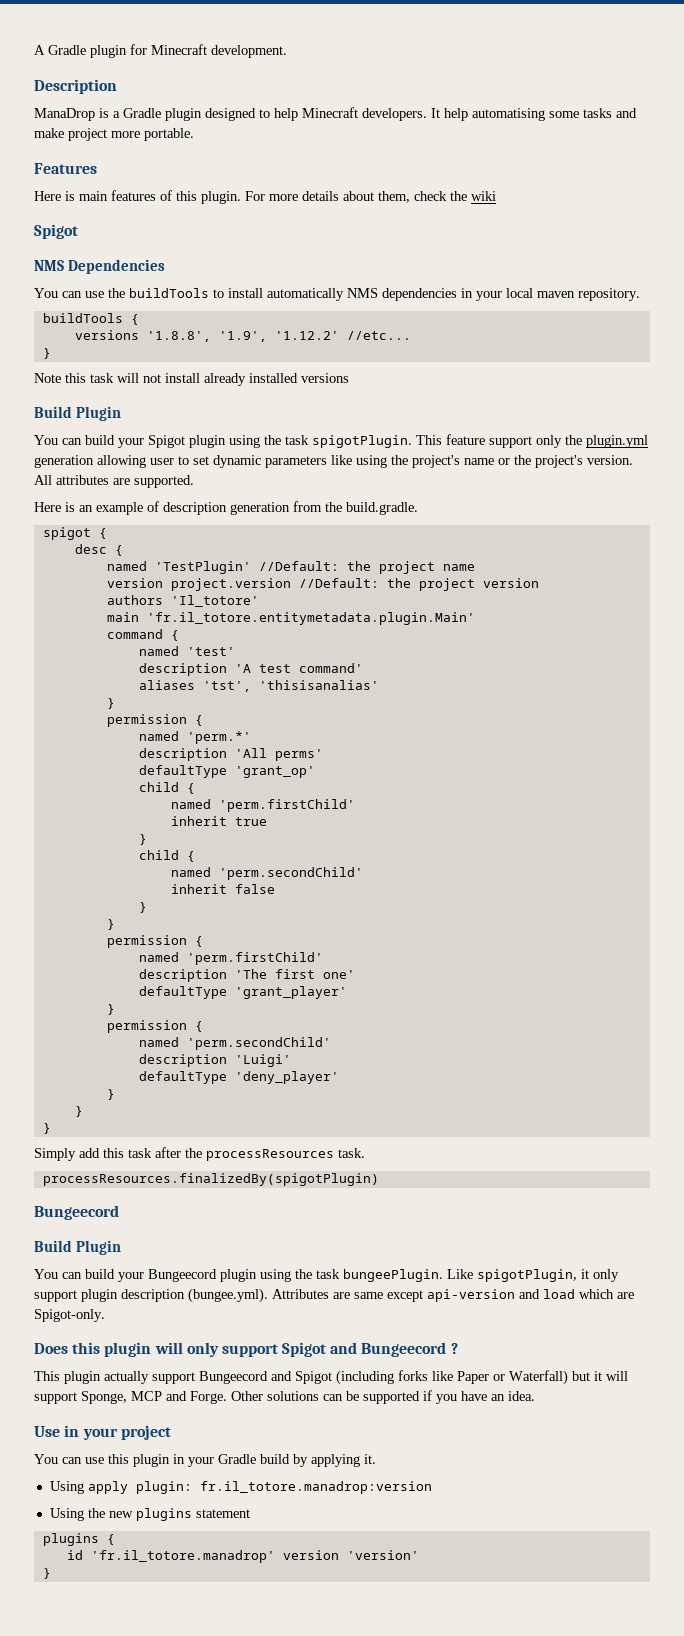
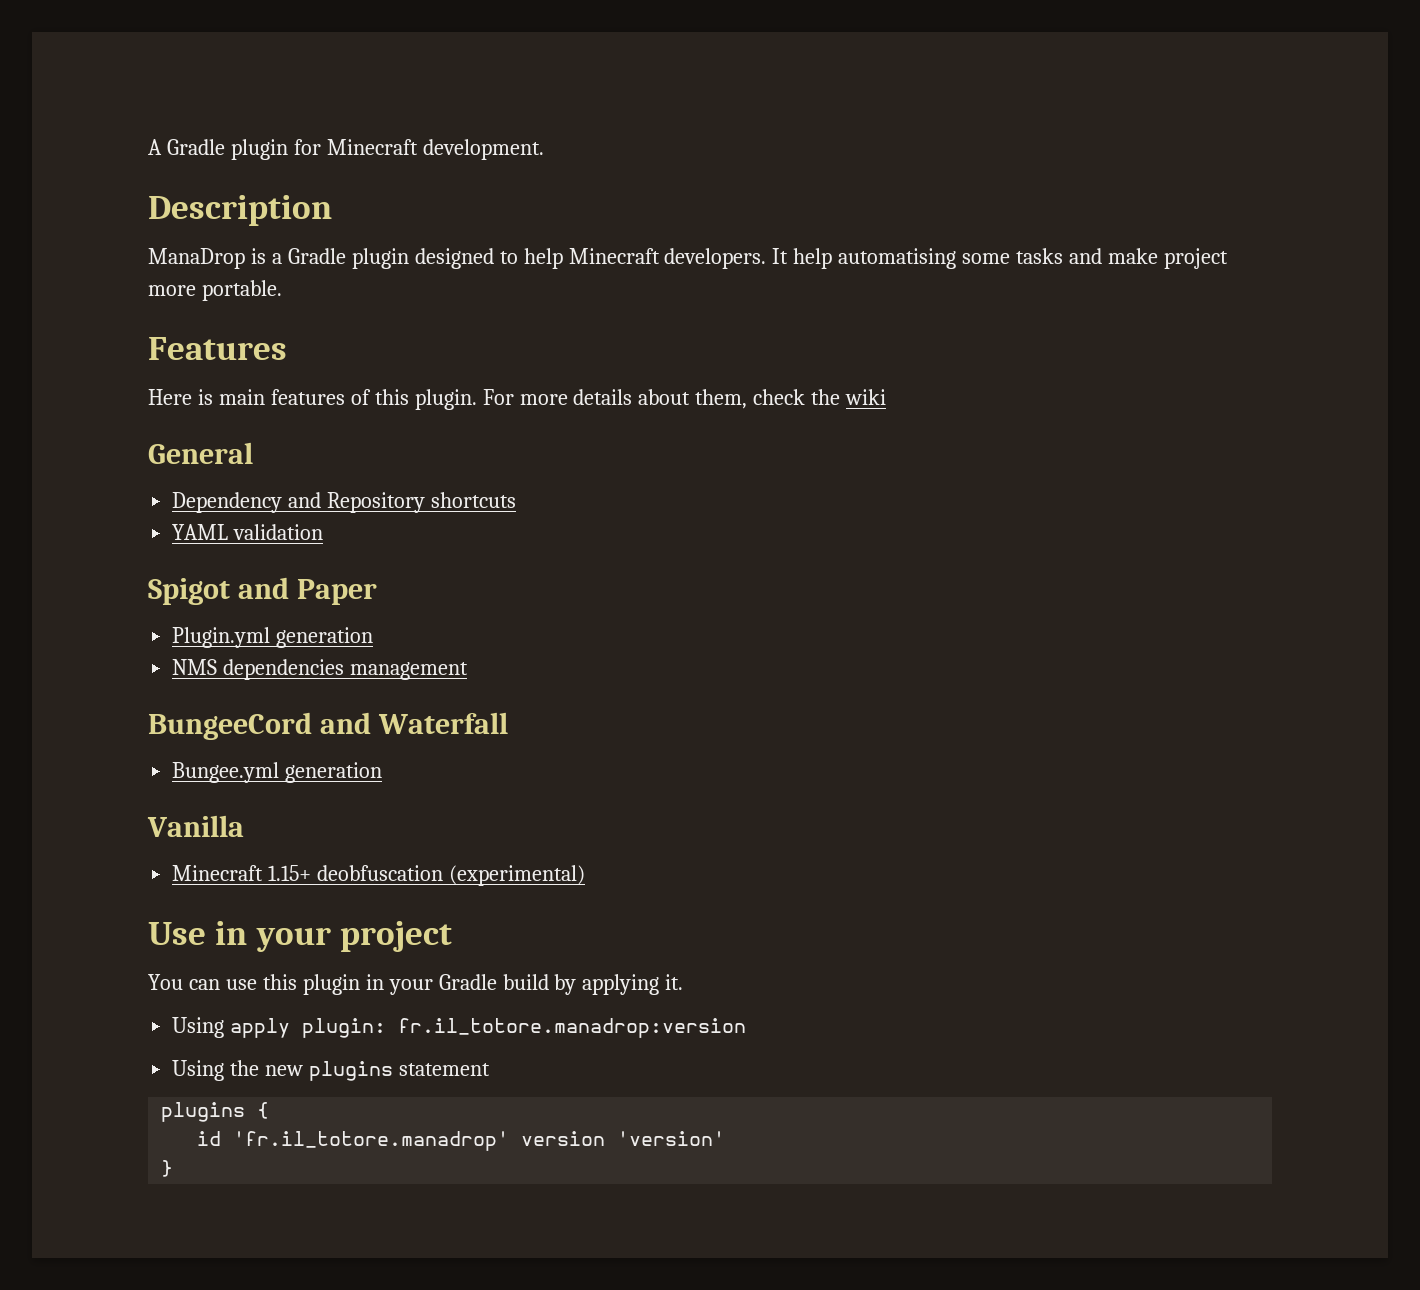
  For more details about them, check the wiki
- Spigot
- NMS Dependencies
- You can use the buildTools to install automatically NMS dependencies in your local maven repository.
- buildTools {
- versions '1.8.8', '1.9', '1.12.2' //etc...
- }
- Note this task will not install already installed versions
- Build Plugin
- You can build your Spigot plugin using the task spigotPlugin. This feature support only the plugin.yml generation allowing user to set dynamic parameters like using the project's name or the project's version. All attributes are supported.
- Here is an example of description generation from the build.gradle.
- spigot {
- desc {
- named 'TestPlugin' //Default: the project name
- version project.version //Default: the project version
- authors 'Il_totore'
- main 'fr.il_totore.entitymetadata.plugin.Main'
- command {
- named 'test'
- description 'A test command'
- aliases 'tst', 'thisisanalias'
- }
- permission {
- named 'perm.*'
- description 'All perms'
- defaultType 'grant_op'
- child {
- named 'perm.firstChild'
- inherit true
- }
- child {
- named 'perm.secondChild'
- inherit false
- }
- }
- permission {
- named 'perm.firstChild'
- description 'The first one'
- defaultType 'grant_player'
- }
- permission {
- named 'perm.secondChild'
- description 'Luigi'
- defaultType 'deny_player'
- }
- }
- }
- Simply add this task after the processResources task.
- processResources.finalizedBy(spigotPlugin)
- Bungeecord
- Build Plugin
- You can build your Bungeecord plugin using the task bungeePlugin. Like spigotPlugin, it only support plugin description (bungee.yml). Attributes are same except api-version and load which are Spigot-only.
- Does this plugin will only support Spigot and Bungeecord ?
- This plugin actually support Bungeecord and Spigot (including forks like Paper or Waterfall) but it will support Sponge, MCP and Forge. Other solutions can be supported if you have an idea.
+ General
+ Dependency and Repository shortcuts
+ YAML validation
+ Spigot and Paper
+ Plugin.yml generation
+ NMS dependencies management
+ BungeeCord and Waterfall
+ Bungee.yml generation
+ Vanilla
+ Minecraft 1.15+ deobfuscation (experimental)

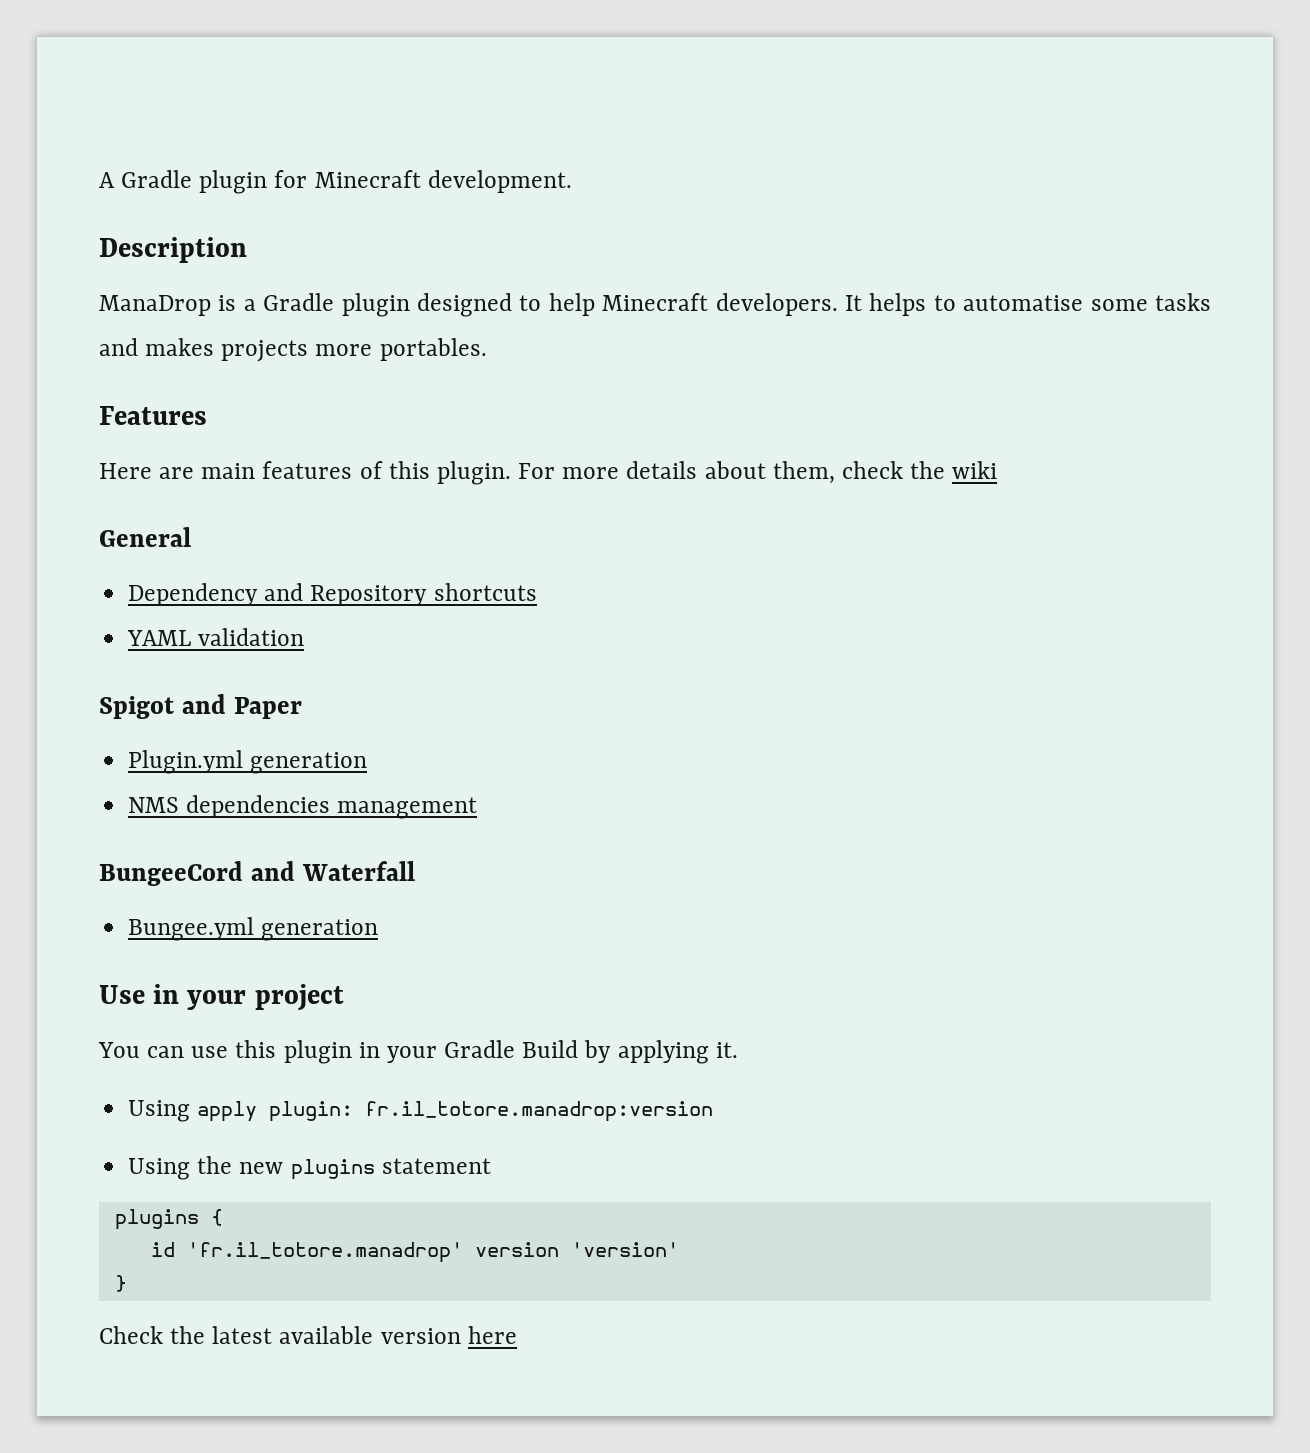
- It help automatising some tasks and make project more portable.
+ It helps to automatise some tasks and makes projects more portables.
- Here is main features of this plugin.
+ Here are main features of this plugin.
- Vanilla
- Minecraft 1.15+ deobfuscation (experimental)
- You can use this plugin in your Gradle build by applying it.
+ You can use this plugin in your Gradle Build by applying it.
+ Check the latest available version here

